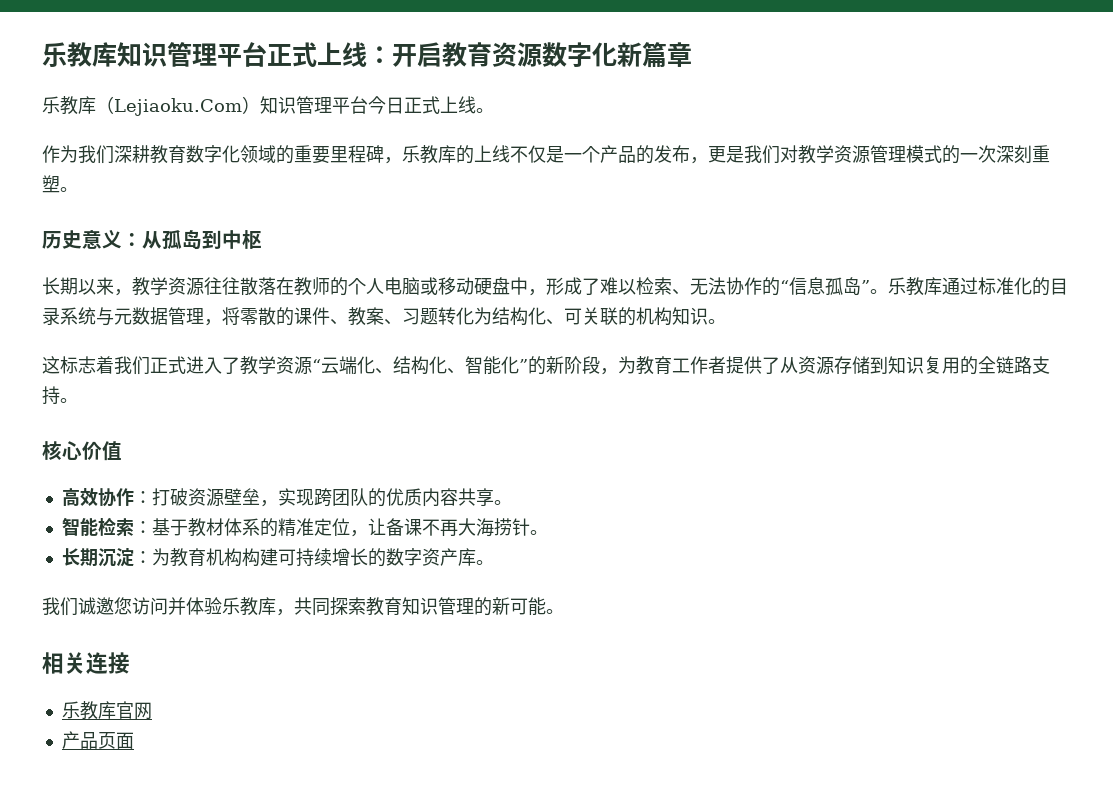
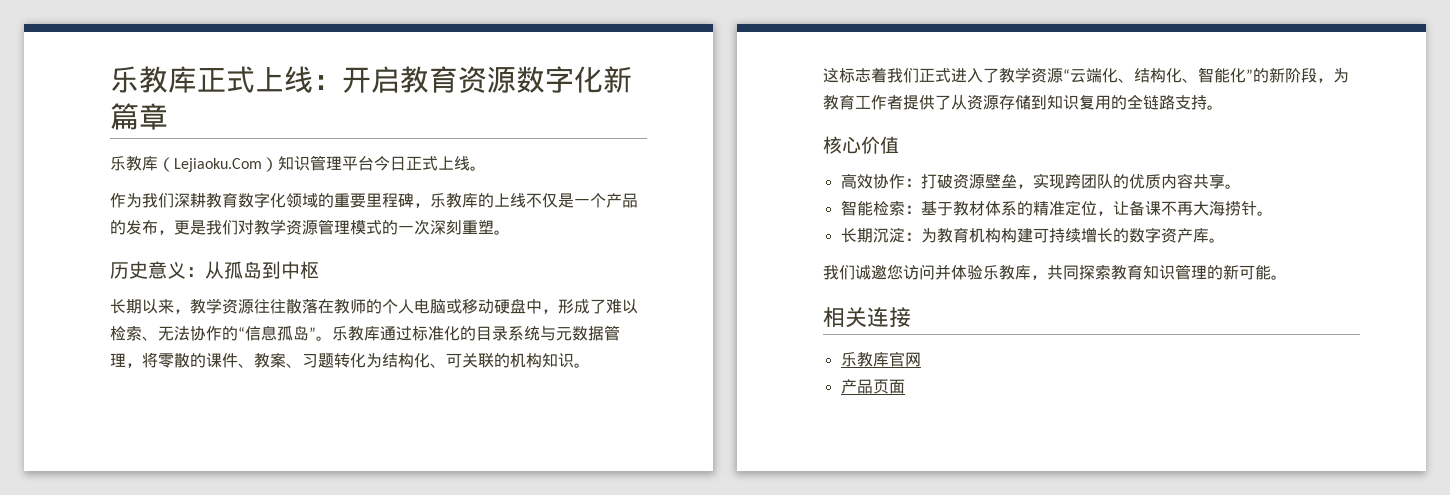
- 乐教库知识管理平台正式上线：开启教育资源数字化新篇章
+ 乐教库正式上线：开启教育资源数字化新篇章

